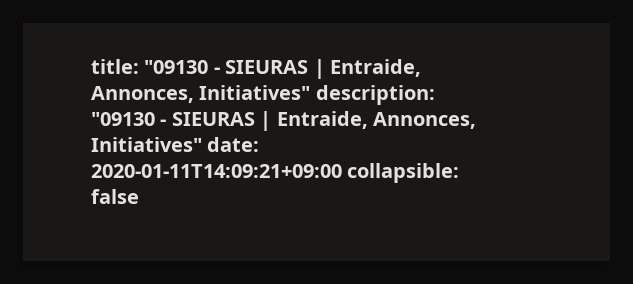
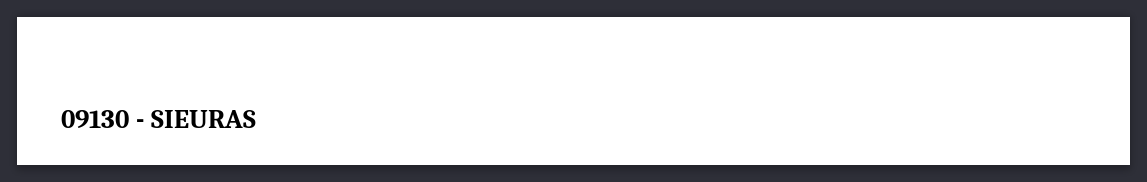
- title: "09130 - SIEURAS | Entraide, Annonces, Initiatives" description: "09130 - SIEURAS | Entraide, Annonces, Initiatives" date: 2020-01-11T14:09:21+09:00 collapsible: false
+ 09130 - SIEURAS

